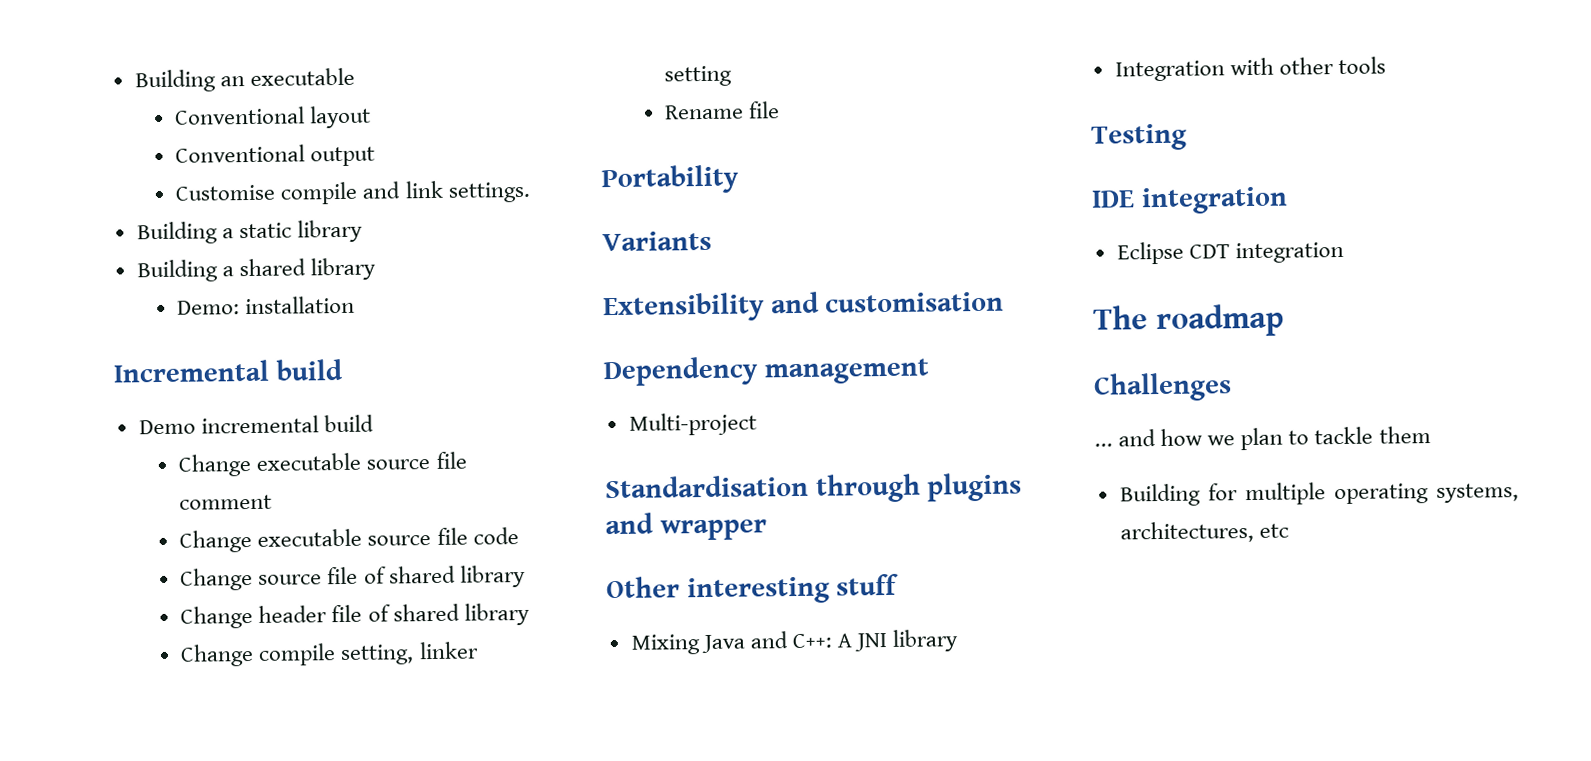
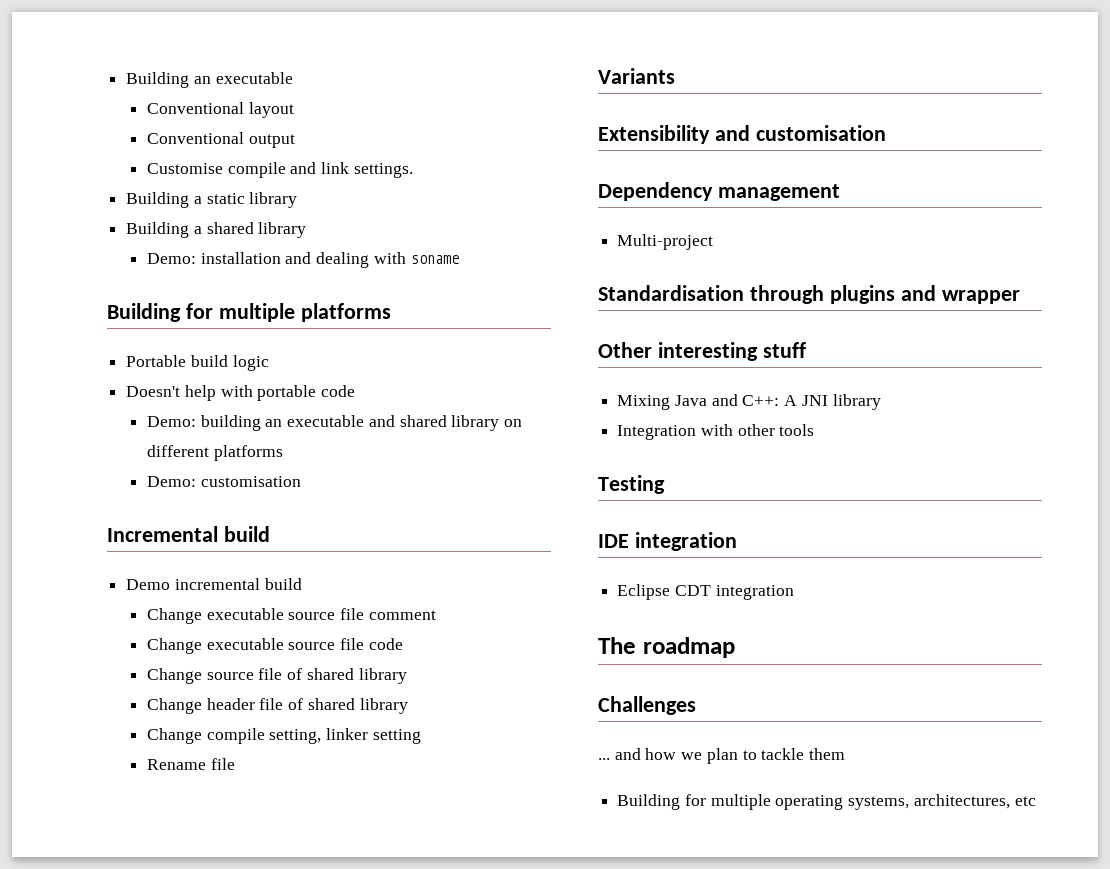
- Demo: installation
+ Demo: installation and dealing with soname
+ Building for multiple platforms
+ Portable build logic
+ Doesn't help with portable code
+ Demo: building an executable and shared library on different platforms
+ Demo: customisation
- Portability

